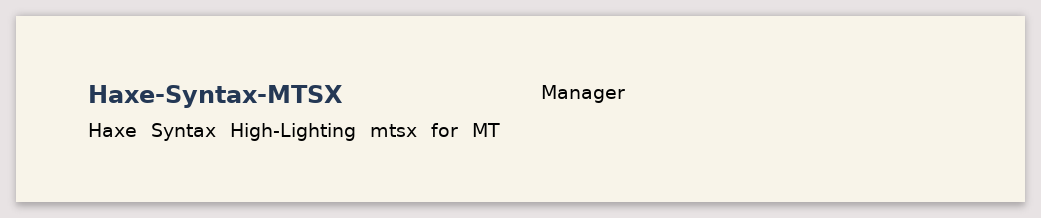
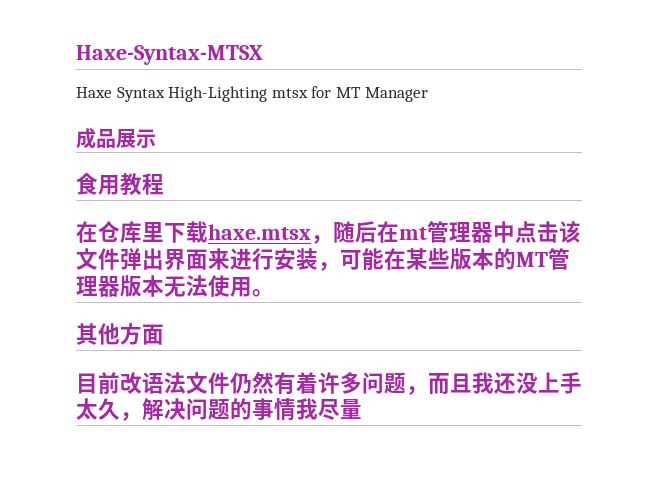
+ 成品展示
+ 食用教程
+ 在仓库里下载haxe.mtsx，随后在mt管理器中点击该文件弹出界面来进行安装，可能在某些版本的MT管理器版本无法使用。
+ 其他方面
+ 目前改语法文件仍然有着许多问题，而且我还没上手太久，解决问题的事情我尽量

